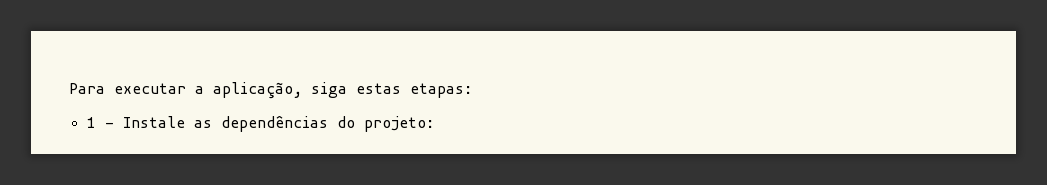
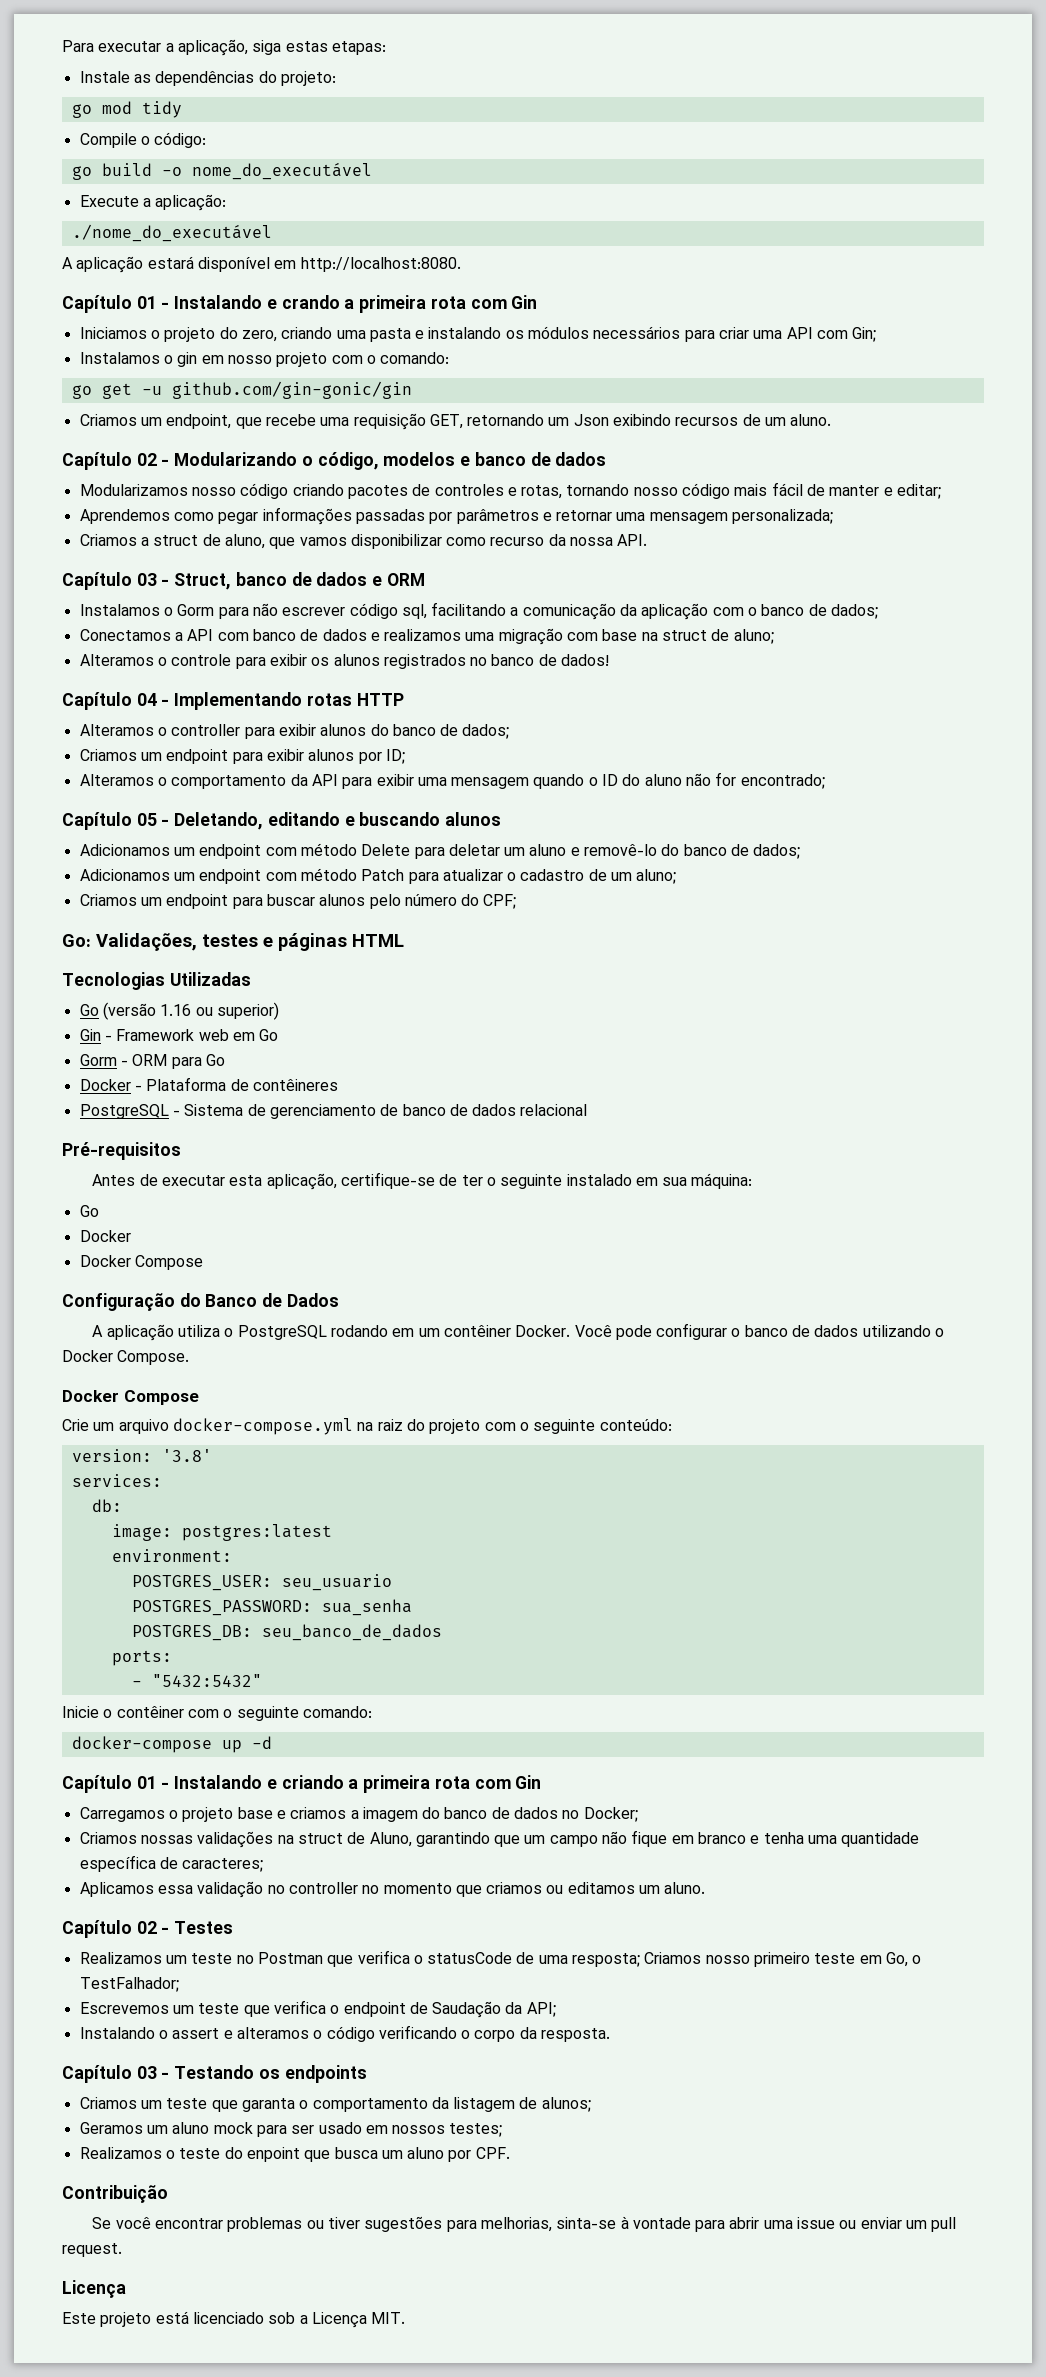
- 1 - Instale as dependências do projeto:
+ Instale as dependências do projeto:
+ go mod tidy
+ Compile o código:
+ go build -o nome_do_executável
+ Execute a aplicação:
+ ./nome_do_executável
+ A aplicação estará disponível em http://localhost:8080.
+ Capítulo 01 - Instalando e crando a primeira rota com Gin
+ Iniciamos o projeto do zero, criando uma pasta e instalando os módulos necessários para criar uma API com Gin;
+ Instalamos o gin em nosso projeto com o comando:
+ go get -u github.com/gin-gonic/gin
+ Criamos um endpoint, que recebe uma requisição GET, retornando um Json exibindo recursos de um aluno.
+ Capítulo 02 - Modularizando o código, modelos e banco de dados
+ Modularizamos nosso código criando pacotes de controles e rotas, tornando nosso código mais fácil de manter e editar;
+ Aprendemos como pegar informações passadas por parâmetros e retornar uma mensagem personalizada;
+ Criamos a struct de aluno, que vamos disponibilizar como recurso da nossa API.
+ Capítulo 03 - Struct, banco de dados e ORM
+ Instalamos o Gorm para não escrever código sql, facilitando a comunicação da aplicação com o banco de dados;
+ Conectamos a API com banco de dados e realizamos uma migração com base na struct de aluno;
+ Alteramos o controle para exibir os alunos registrados no banco de dados!
+ Capítulo 04 - Implementando rotas HTTP
+ Alteramos o controller para exibir alunos do banco de dados;
+ Criamos um endpoint para exibir alunos por ID;
+ Alteramos o comportamento da API para exibir uma mensagem quando o ID do aluno não for encontrado;
+ Capítulo 05 - Deletando, editando e buscando alunos
+ Adicionamos um endpoint com método Delete para deletar um aluno e removê-lo do banco de dados;
+ Adicionamos um endpoint com método Patch para atualizar o cadastro de um aluno;
+ Criamos um endpoint para buscar alunos pelo número do CPF;
+ Go: Validações, testes e páginas HTML
+ Tecnologias Utilizadas
+ Go (versão 1.16 ou superior)
+ Gin - Framework web em Go
+ Gorm - ORM para Go
+ Docker - Plataforma de contêineres
+ PostgreSQL - Sistema de gerenciamento de banco de dados relacional
+ Pré-requisitos
+ Antes de executar esta aplicação, certifique-se de ter o seguinte instalado em sua máquina:
+ Go
+ Docker
+ Docker Compose
+ Configuração do Banco de Dados
+ A aplicação utiliza o PostgreSQL rodando em um contêiner Docker. Você pode configurar o banco de dados utilizando o Docker Compose.
+ Docker Compose
+ Crie um arquivo docker-compose.yml na raiz do projeto com o seguinte conteúdo:
+ version: '3.8'
+ services:
+ db:
+ image: postgres:latest
+ environment:
+ POSTGRES_USER: seu_usuario
+ POSTGRES_PASSWORD: sua_senha
+ POSTGRES_DB: seu_banco_de_dados
+ ports:
+ - "5432:5432"
+ Inicie o contêiner com o seguinte comando:
+ docker-compose up -d
+ Capítulo 01 - Instalando e criando a primeira rota com Gin
+ Carregamos o projeto base e criamos a imagem do banco de dados no Docker;
+ Criamos nossas validações na struct de Aluno, garantindo que um campo não fique em branco e tenha uma quantidade específica de caracteres;
+ Aplicamos essa validação no controller no momento que criamos ou editamos um aluno.
+ Capítulo 02 - Testes
+ Realizamos um teste no Postman que verifica o statusCode de uma resposta; Criamos nosso primeiro teste em Go, o TestFalhador;
+ Escrevemos um teste que verifica o endpoint de Saudação da API;
+ Instalando o assert e alteramos o código verificando o corpo da resposta.
+ Capítulo 03 - Testando os endpoints
+ Criamos um teste que garanta o comportamento da listagem de alunos;
+ Geramos um aluno mock para ser usado em nossos testes;
+ Realizamos o teste do enpoint que busca um aluno por CPF.
+ Contribuição
+ Se você encontrar problemas ou tiver sugestões para melhorias, sinta-se à vontade para abrir uma issue ou enviar um pull request.
+ Licença
+ Este projeto está licenciado sob a Licença MIT.

